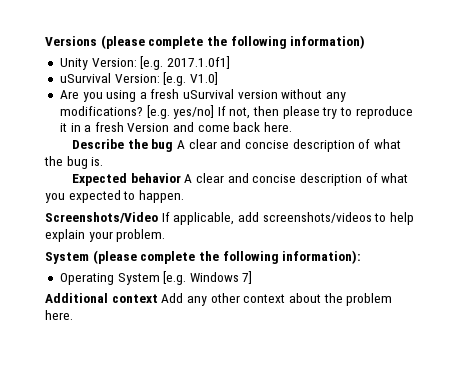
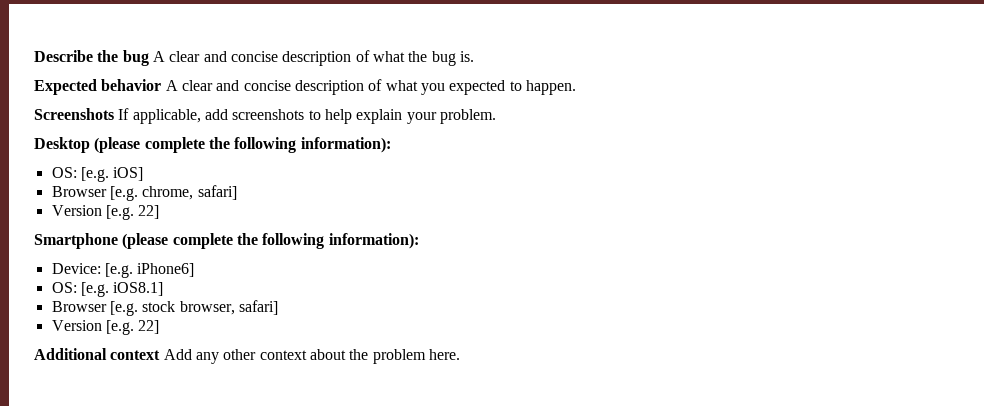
- Versions (please complete the following information)
- Unity Version: [e.g. 2017.1.0f1]
- uSurvival Version: [e.g. V1.0]
- Are you using a fresh uSurvival version without any modifications? [e.g. yes/no] If not, then please try to reproduce it in a fresh Version and come back here.
- Screenshots/Video If applicable, add screenshots/videos to help explain your problem.
+ Screenshots If applicable, add screenshots to help explain your problem.
- System (please complete the following information):
- Operating System [e.g. Windows 7]
+ Desktop (please complete the following information):
+ OS: [e.g. iOS]
+ Browser [e.g. chrome, safari]
+ Version [e.g. 22]
+ Smartphone (please complete the following information):
+ Device: [e.g. iPhone6]
+ OS: [e.g. iOS8.1]
+ Browser [e.g. stock browser, safari]
+ Version [e.g. 22]

